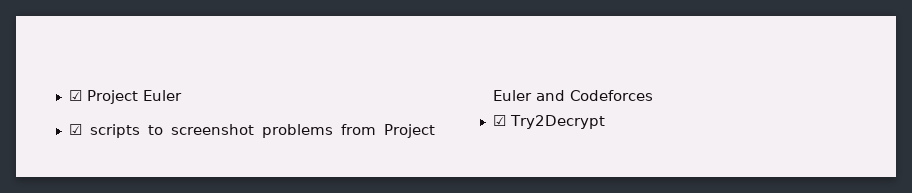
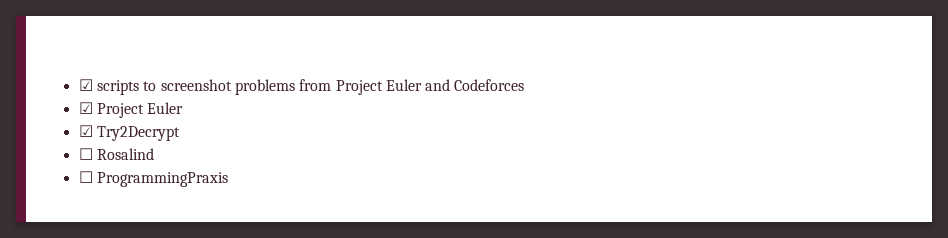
- ☑ Project Euler
+ ☑ Project Euler
+ ☐ Rosalind
+ ☐ ProgrammingPraxis

